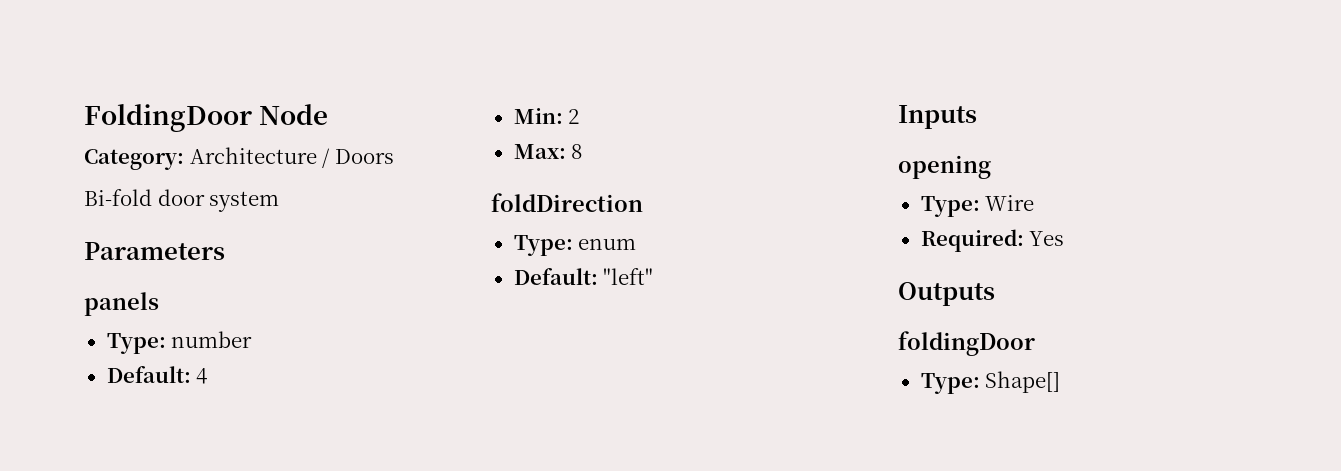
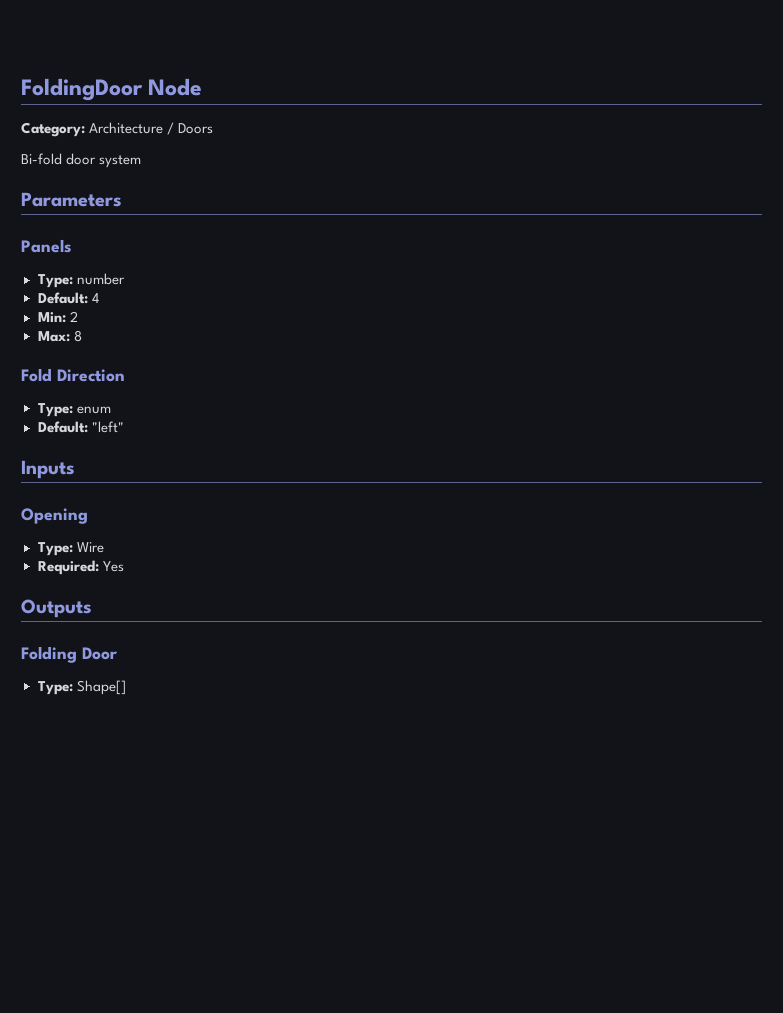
- panels
+ Panels
- foldDirection
+ Fold Direction
- opening
+ Opening
- foldingDoor
+ Folding Door

